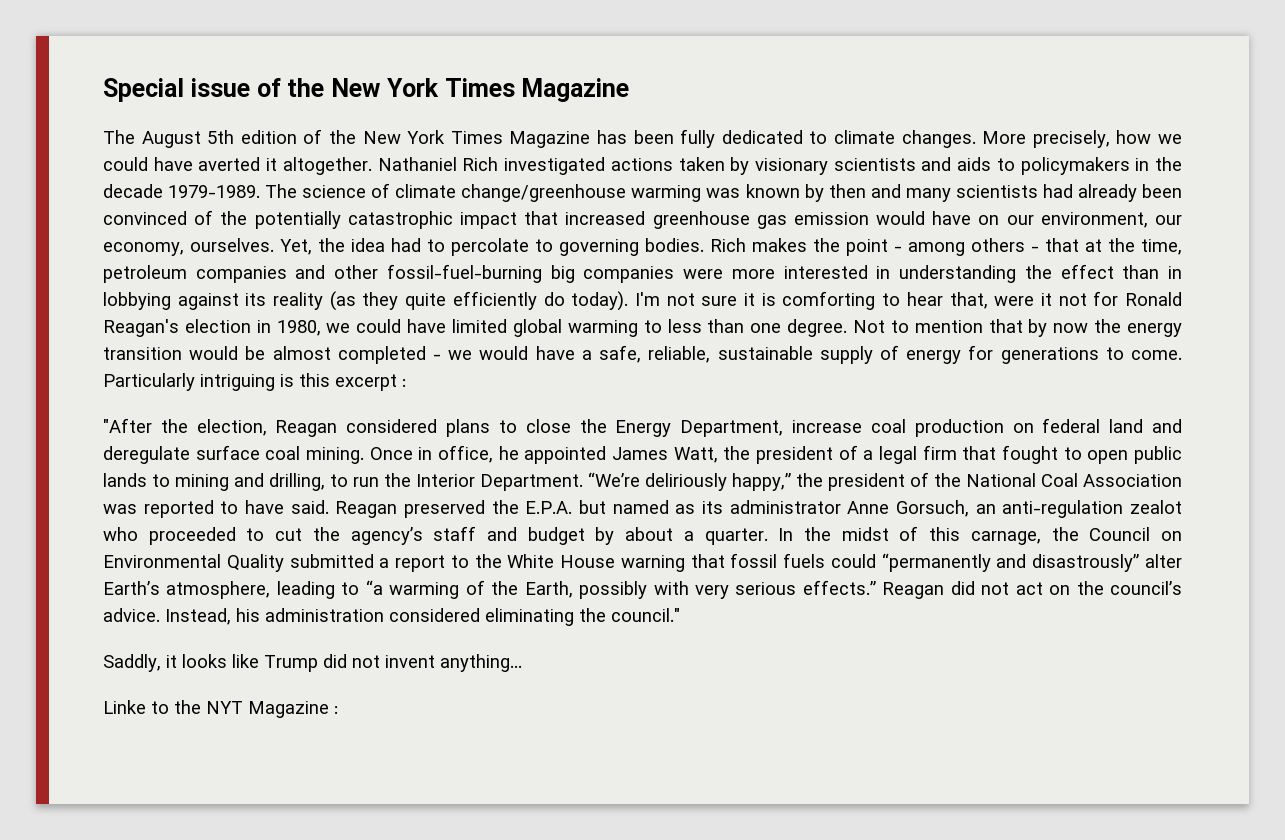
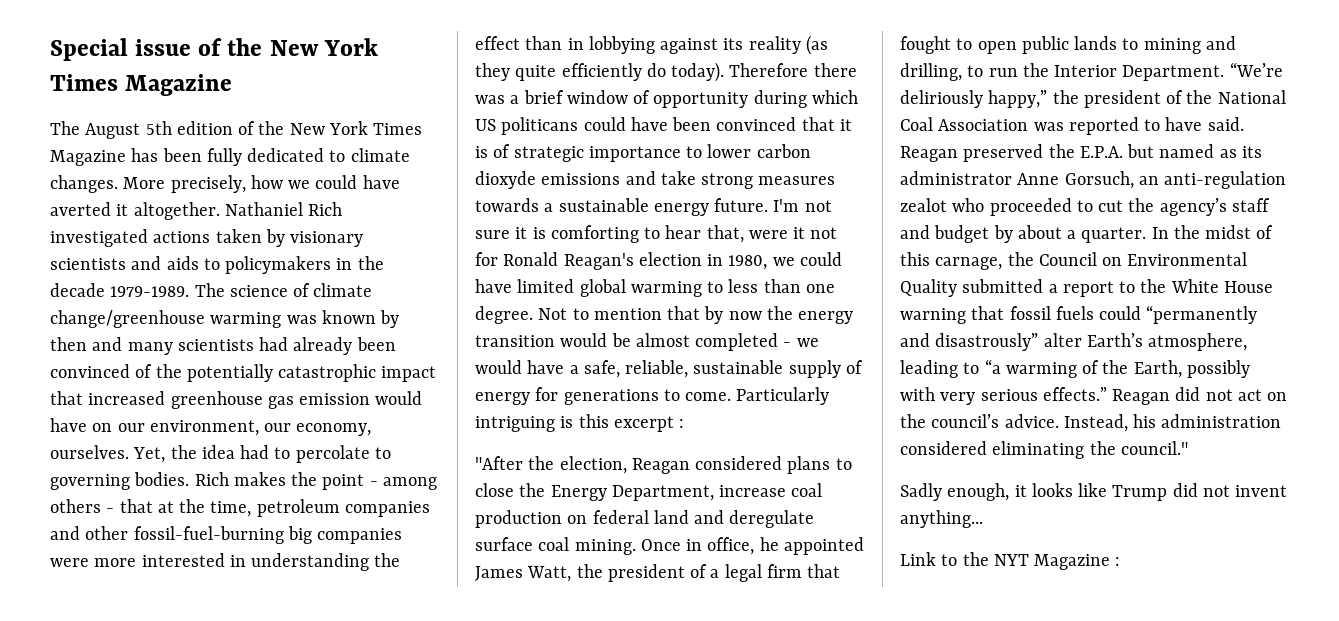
+ Therefore there was a brief window of opportunity during which US politicans could have been convinced that it is of strategic importance to lower carbon dioxyde emissions and take strong measures towards a sustainable energy future.
- Saddly, it looks like Trump did not invent anything...
+ Sadly enough, it looks like Trump did not invent anything...
- Linke to the NYT Magazine :
+ Link to the NYT Magazine :

